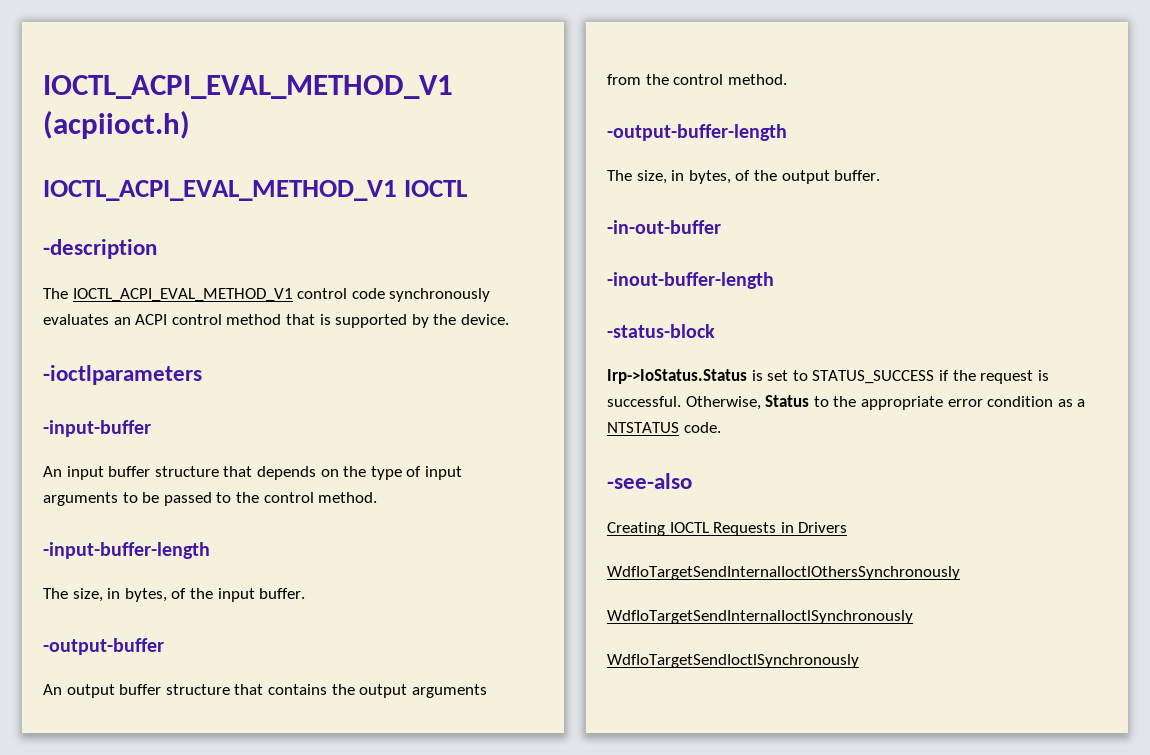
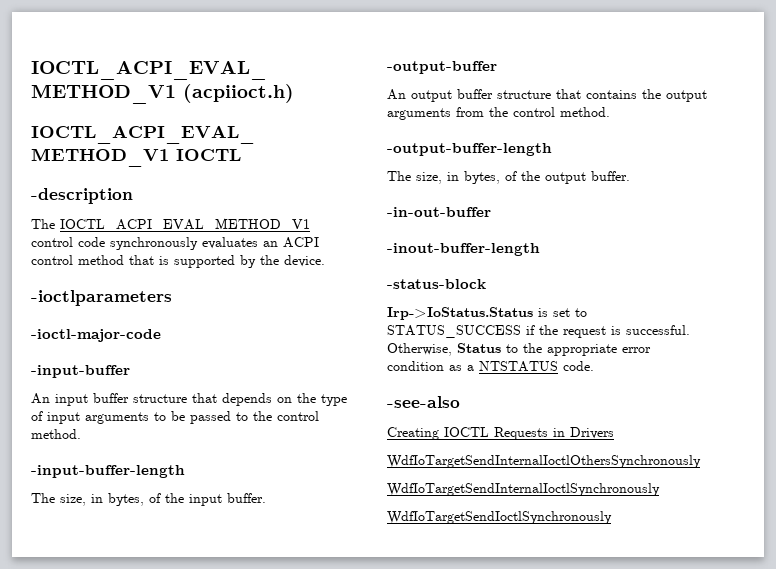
+ -ioctl-major-code

